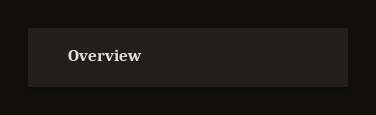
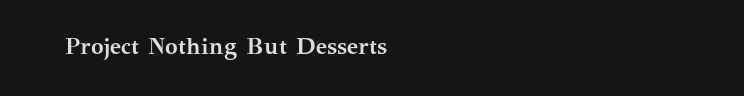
- Overview
+ Project Nothing But Desserts

